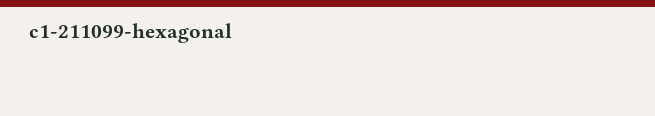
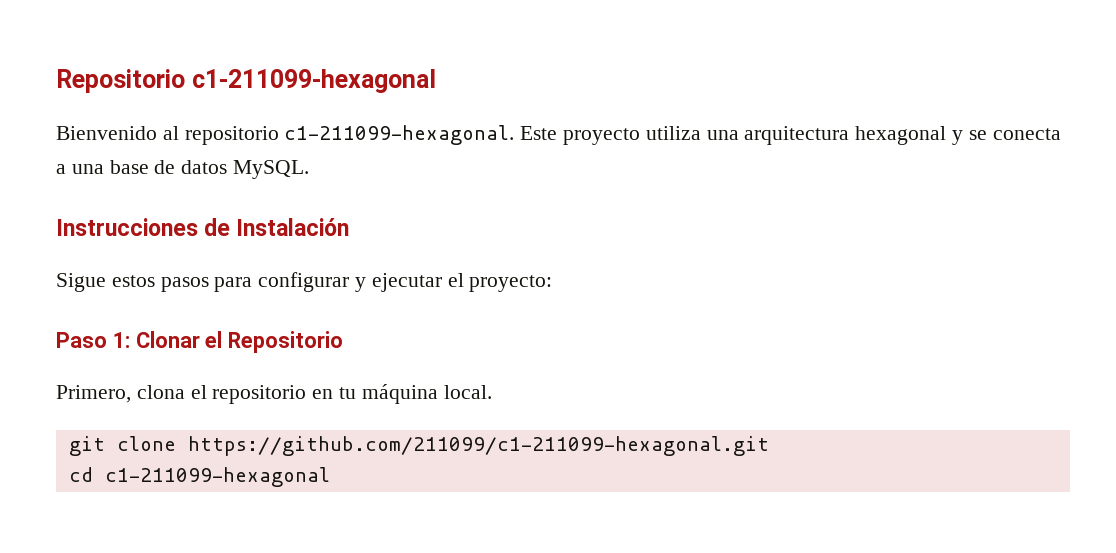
- c1-211099-hexagonal
+ Repositorio c1-211099-hexagonal
+ Bienvenido al repositorio c1-211099-hexagonal. Este proyecto utiliza una arquitectura hexagonal y se conecta a una base de datos MySQL.
+ Instrucciones de Instalación
+ Sigue estos pasos para configurar y ejecutar el proyecto:
+ Paso 1: Clonar el Repositorio
+ Primero, clona el repositorio en tu máquina local.
+ git clone https://github.com/211099/c1-211099-hexagonal.git
+ cd c1-211099-hexagonal

